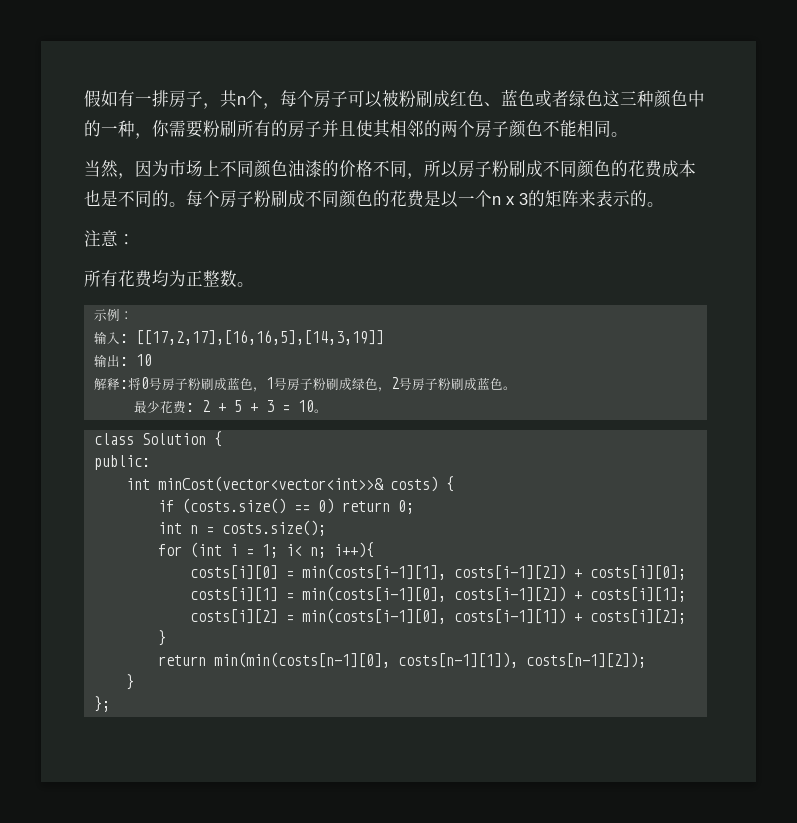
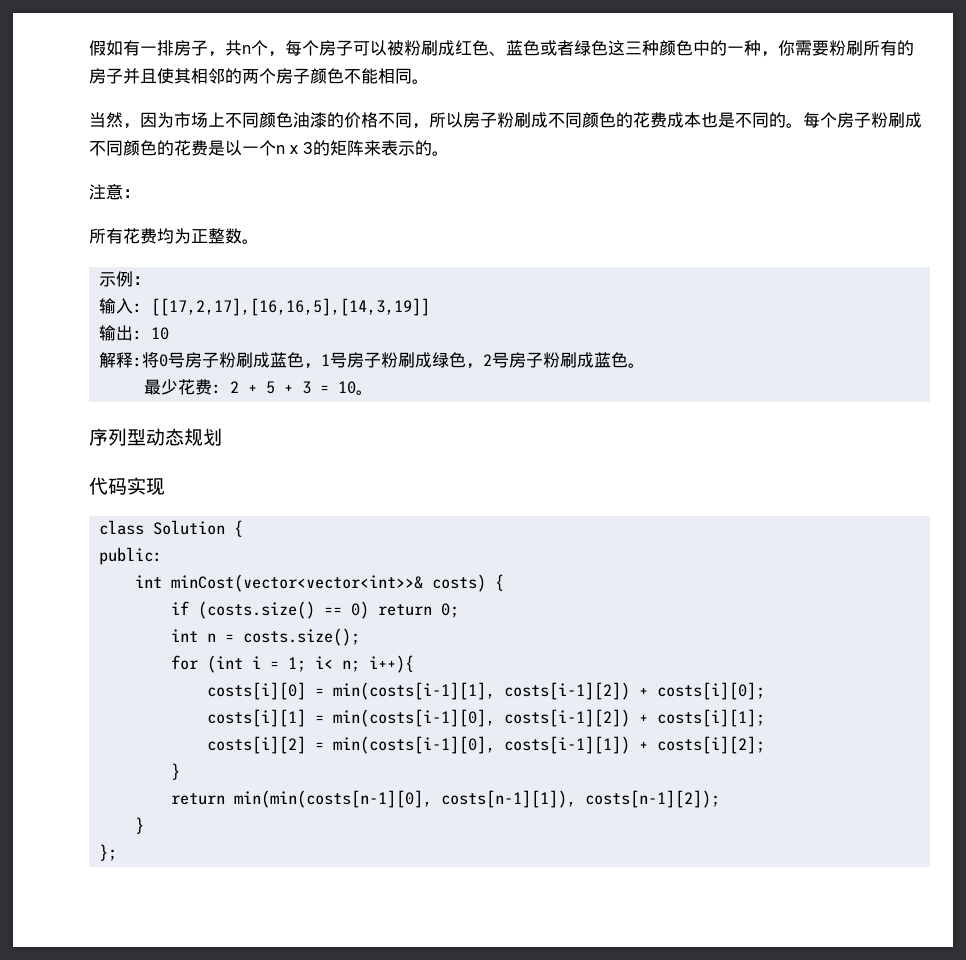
+ 序列型动态规划
+ 代码实现

